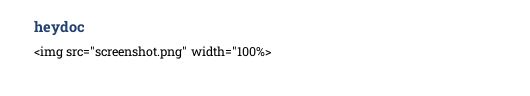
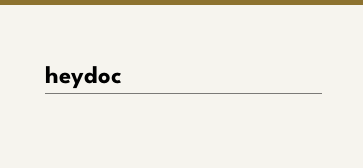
- <img src="screenshot.png" width="100%>

